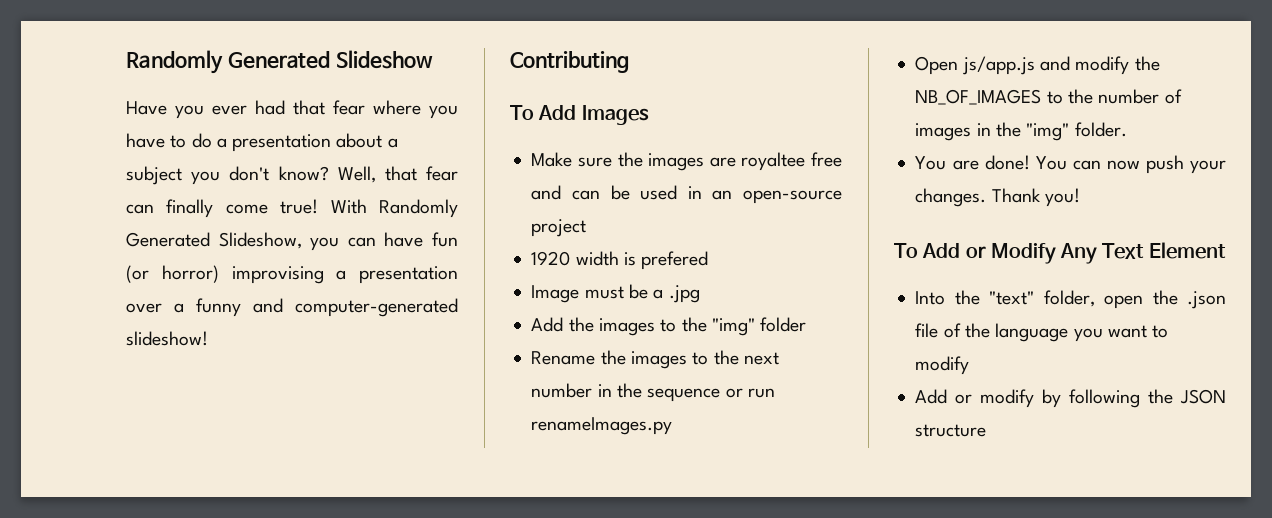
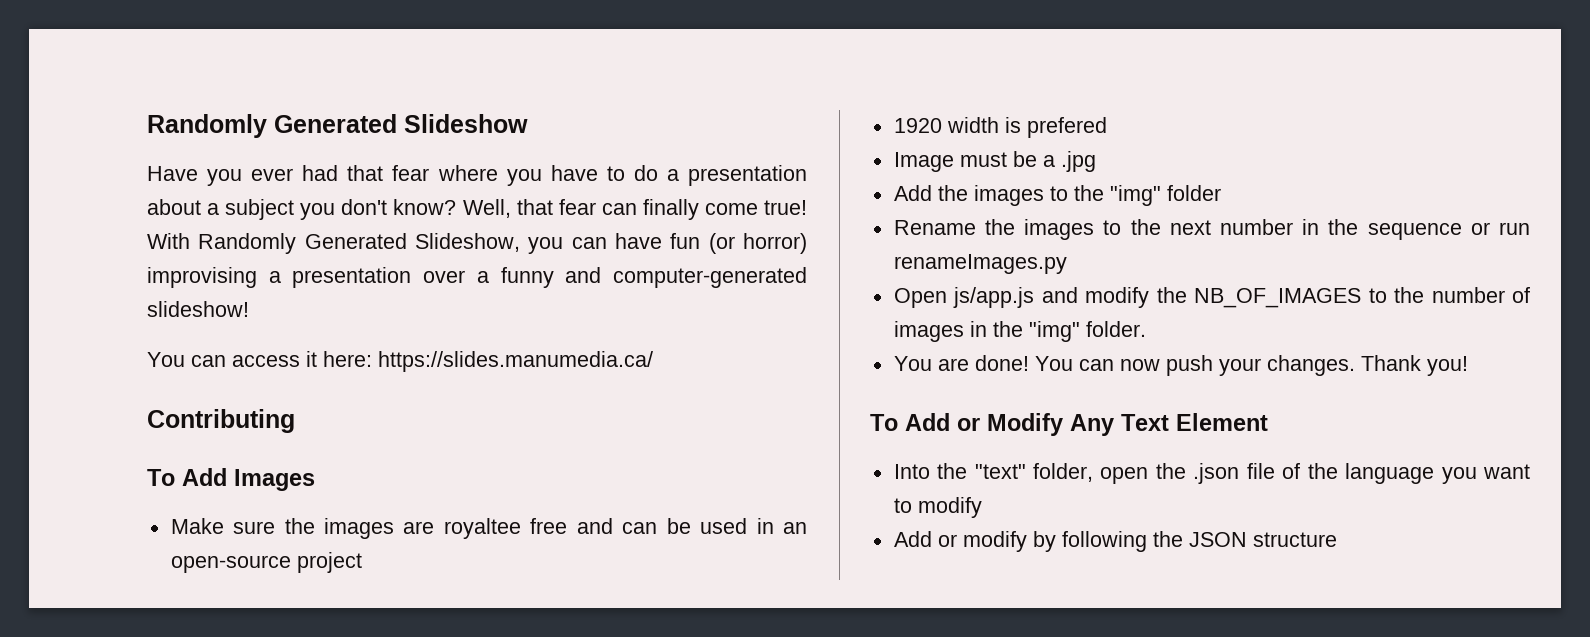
+ You can access it here: https://slides.manumedia.ca/

